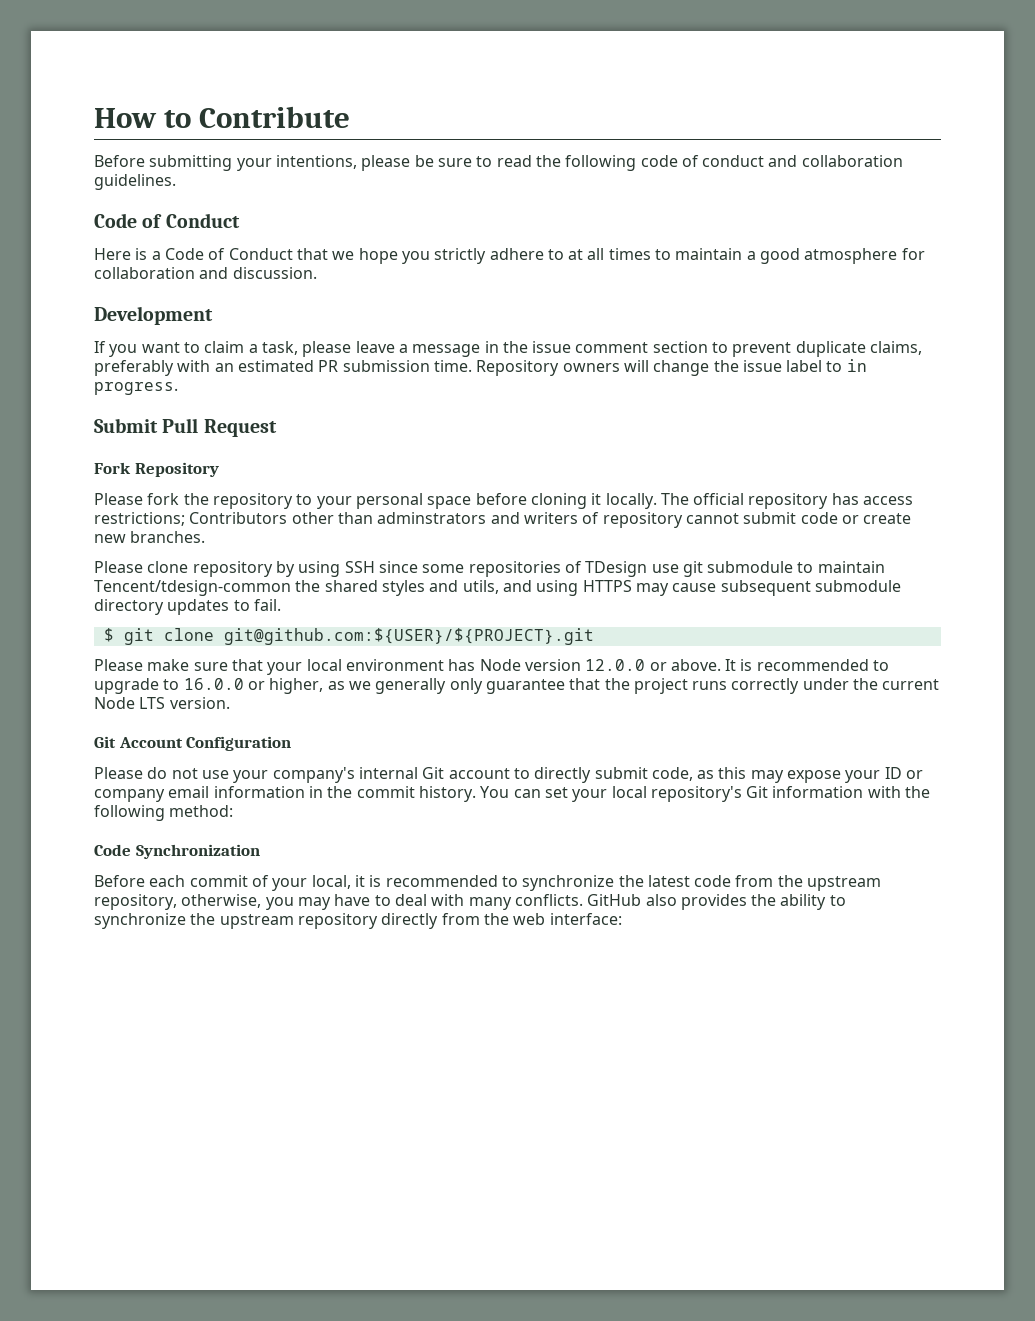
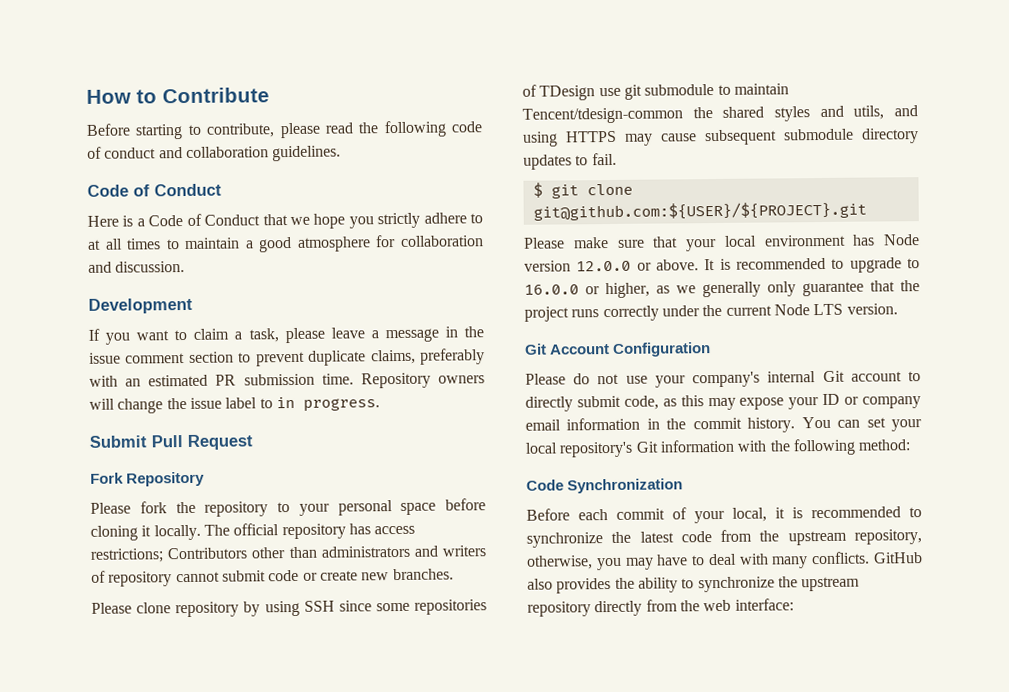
- Before submitting your intentions, please be sure to read the following code of conduct and collaboration guidelines.
+ Before starting to contribute, please read the following code of conduct and collaboration guidelines.
- The official repository has access restrictions; Contributors other than adminstrators and writers of repository cannot submit code or create new branches.
+ The official repository has access restrictions; Contributors other than administrators and writers of repository cannot submit code or create new branches.

